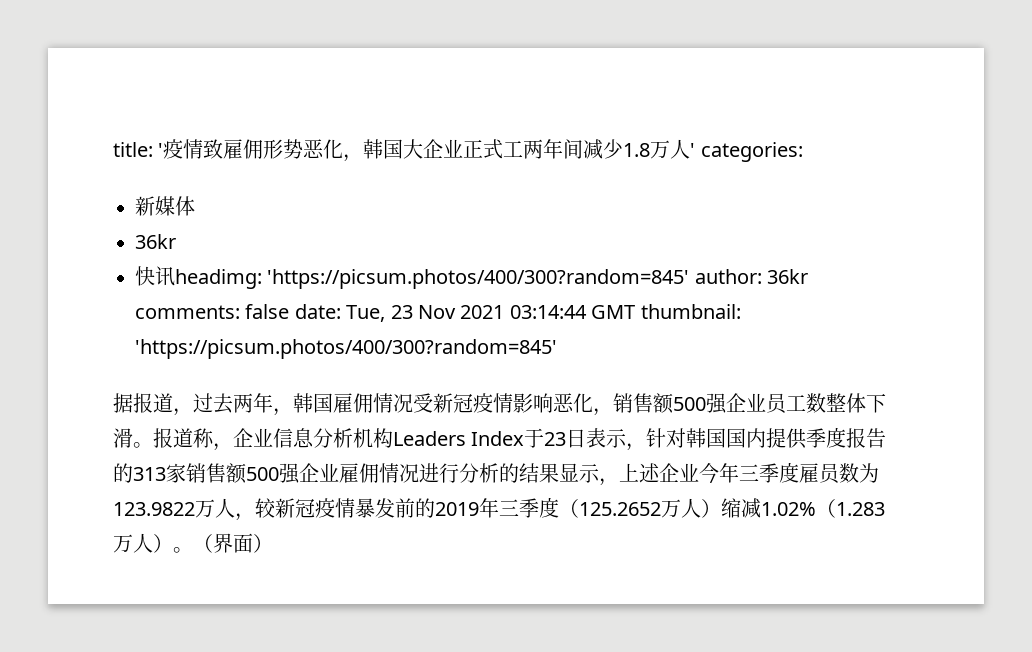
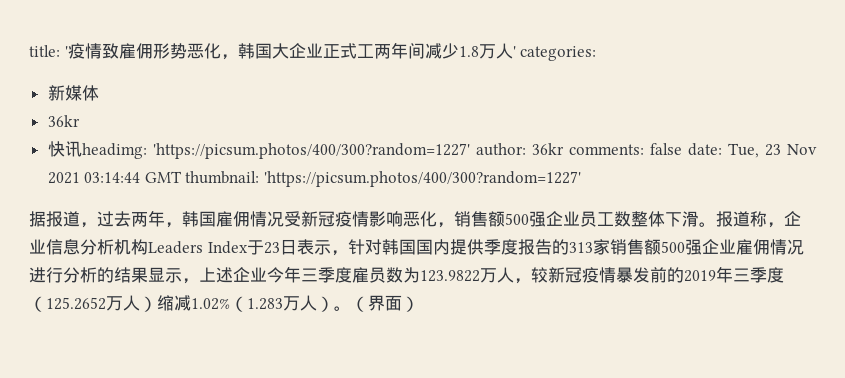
- 快讯headimg: 'https://picsum.photos/400/300?random=845' author: 36kr comments: false date: Tue, 23 Nov 2021 03:14:44 GMT thumbnail: 'https://picsum.photos/400/300?random=845'
+ 快讯headimg: 'https://picsum.photos/400/300?random=1227' author: 36kr comments: false date: Tue, 23 Nov 2021 03:14:44 GMT thumbnail: 'https://picsum.photos/400/300?random=1227'

